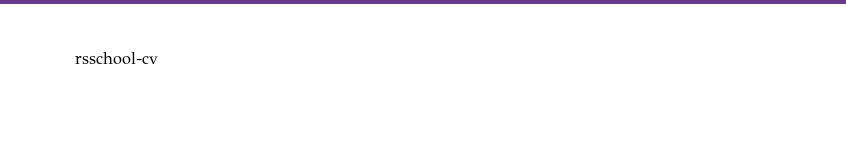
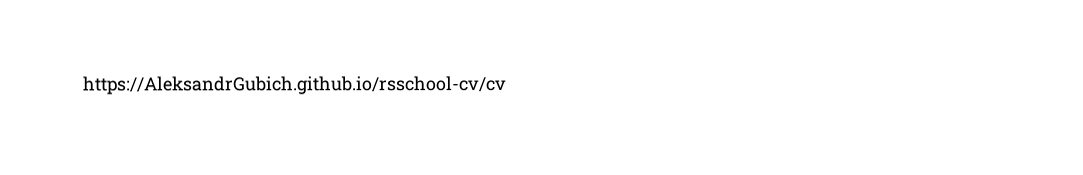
- rsschool-cv
+ https://AleksandrGubich.github.io/rsschool-cv/cv

